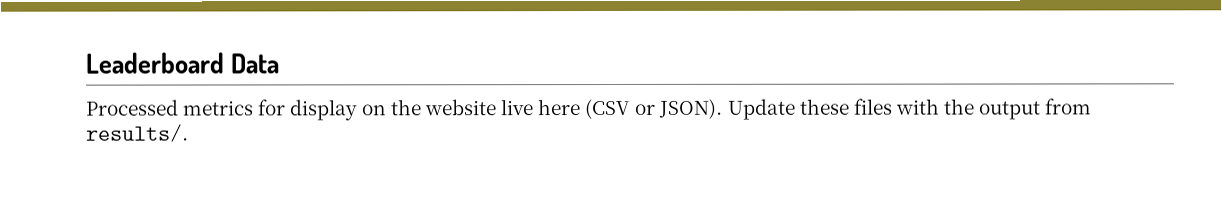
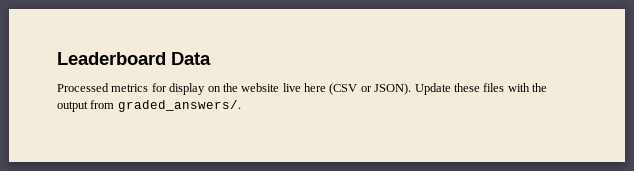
- Update these files with the output from results/.
+ Update these files with the output from graded_answers/.

